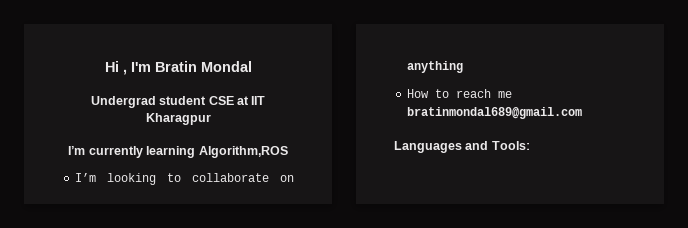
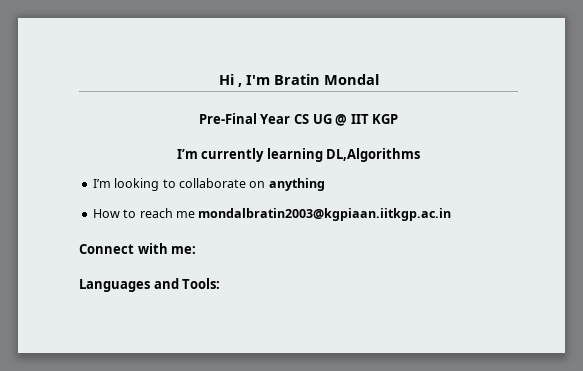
- Undergrad student CSE at IIT Kharagpur
+ Pre-Final Year CS UG @ IIT KGP
- I’m currently learning Algorithm,ROS
+ I’m currently learning DL,Algorithms
- How to reach me bratinmondal689@gmail.com
+ How to reach me mondalbratin2003@kgpiaan.iitkgp.ac.in
+ Connect with me:

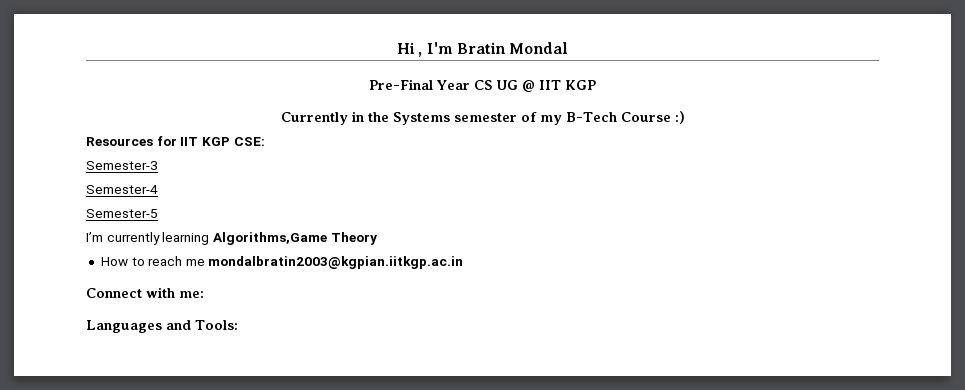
- I’m currently learning DL,Algorithms
- I’m looking to collaborate on anything
+ Currently in the Systems semester of my B-Tech Course :)
+ Resources for IIT KGP CSE:
+ Semester-3
+ Semester-4
+ Semester-5
+ I’m currently learning Algorithms,Game Theory
- How to reach me mondalbratin2003@kgpiaan.iitkgp.ac.in
+ How to reach me mondalbratin2003@kgpian.iitkgp.ac.in

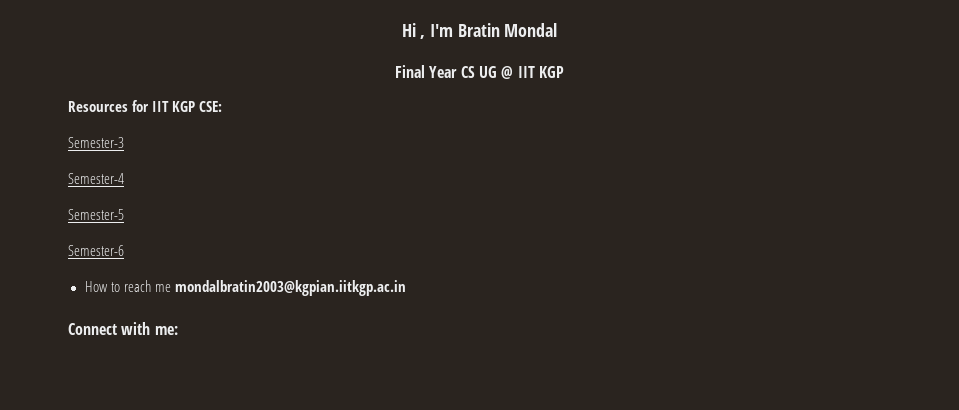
- Pre-Final Year CS UG @ IIT KGP
+ Final Year CS UG @ IIT KGP
- Currently in the Systems semester of my B-Tech Course :)
- I’m currently learning Algorithms,Game Theory
+ Semester-6
- Languages and Tools:

